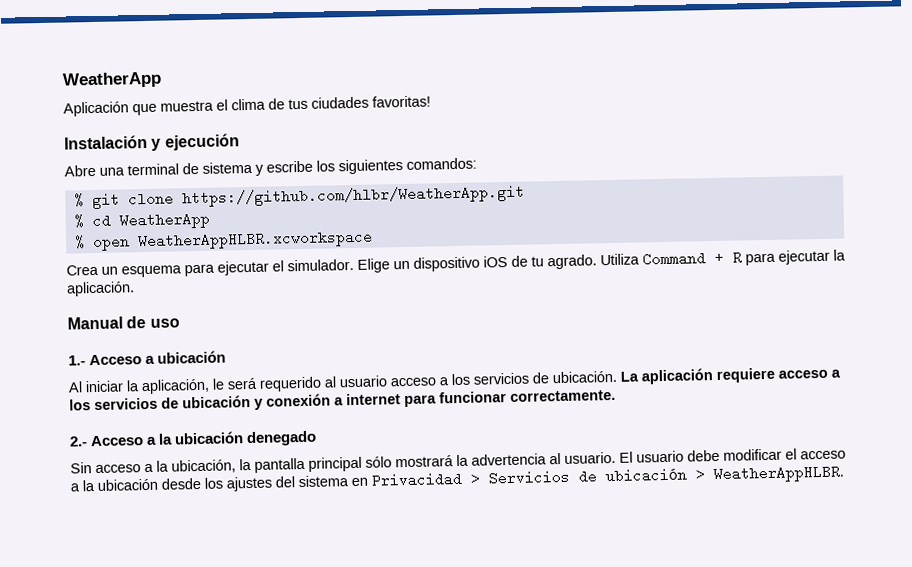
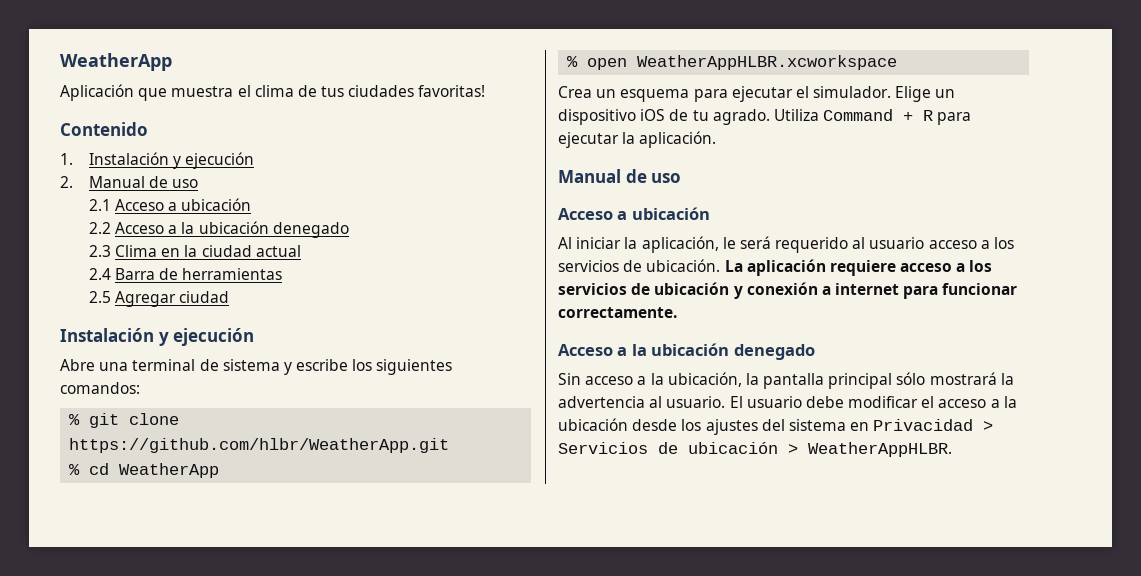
+ Contenido
+ 1. Instalación y ejecución
+ 2. Manual de uso
+ 2.1 Acceso a ubicación
+ 2.2 Acceso a la ubicación denegado
+ 2.3 Clima en la ciudad actual
+ 2.4 Barra de herramientas
+ 2.5 Agregar ciudad
  Utiliza Command + R para ejecutar la aplicación.
  Manual de uso
- 1.- Acceso a ubicación
+ Acceso a ubicación
  La aplicación requiere acceso a los servicios de ubicación y conexión a internet para funcionar correctamente.
- 2.- Acceso a la ubicación denegado
+ Acceso a la ubicación denegado

